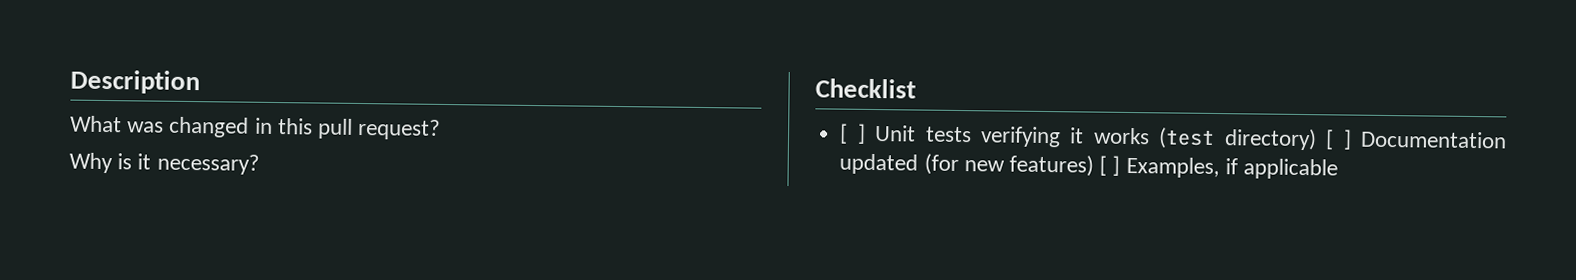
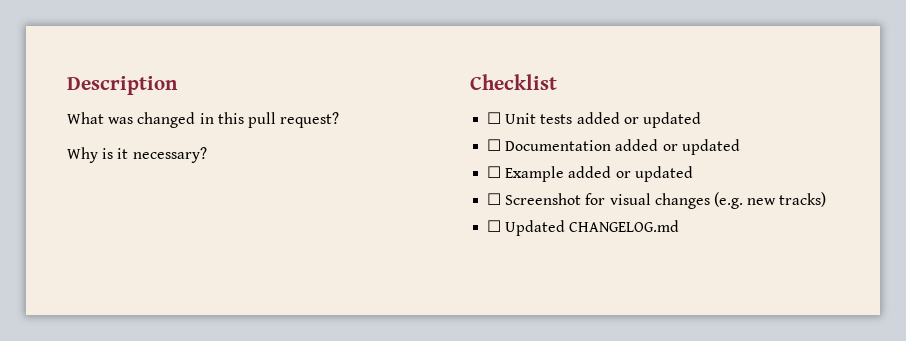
- [ ] Unit tests verifying it works (test directory) [ ] Documentation updated (for new features) [ ] Examples, if applicable
+ ☐ Unit tests added or updated
+ ☐ Documentation added or updated
+ ☐ Example added or updated
+ ☐ Screenshot for visual changes (e.g. new tracks)
+ ☐ Updated CHANGELOG.md

